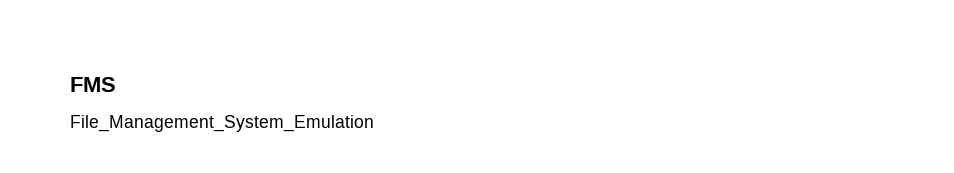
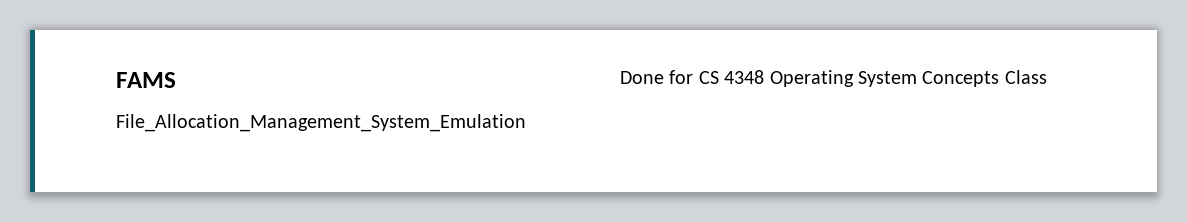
- FMS
- File_Management_System_Emulation
+ FAMS
+ File_Allocation_Management_System_Emulation Done for CS 4348 Operating System Concepts Class

